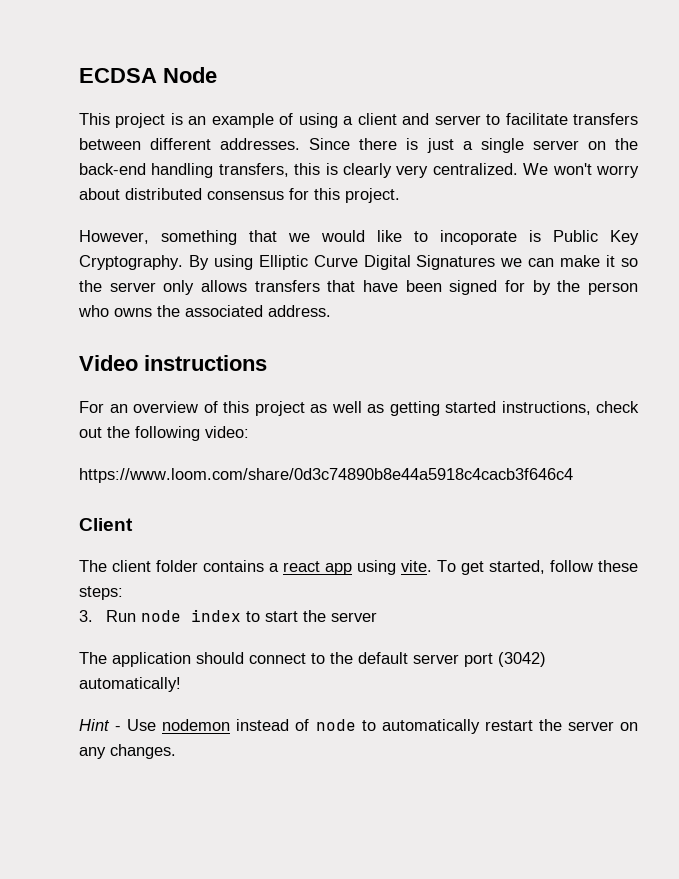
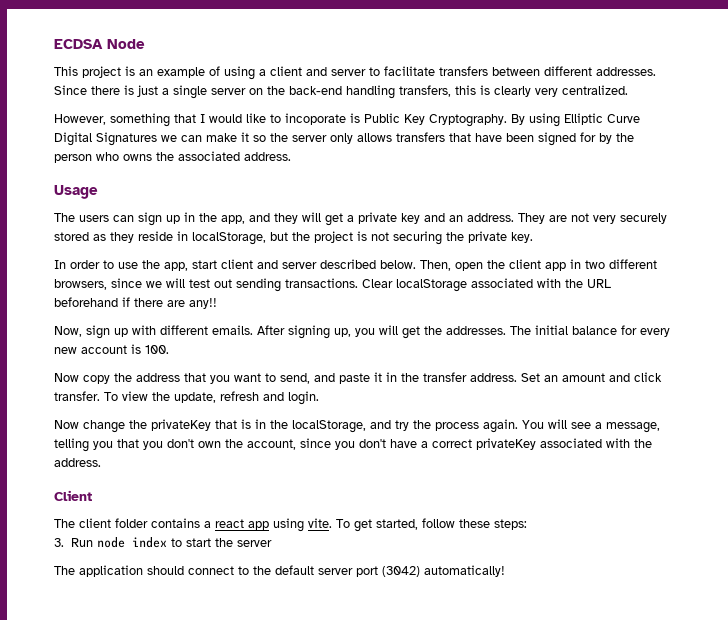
- We won't worry about distributed consensus for this project.
- However, something that we would like to incoporate is Public Key Cryptography.
+ However, something that I would like to incoporate is Public Key Cryptography.
- Video instructions
- For an overview of this project as well as getting started instructions, check out the following video:
- https://www.loom.com/share/0d3c74890b8e44a5918c4cacb3f646c4
+ Usage
+ The users can sign up in the app, and they will get a private key and an address. They are not very securely stored as they reside in localStorage, but the project is not securing the private key.
+ In order to use the app, start client and server described below. Then, open the client app in two different browsers, since we will test out sending transactions. Clear localStorage associated with the URL beforehand if there are any!!
+ Now, sign up with different emails. After signing up, you will get the addresses. The initial balance for every new account is 100.
+ Now copy the address that you want to send, and paste it in the transfer address. Set an amount and click transfer. To view the update, refresh and login.
+ Now change the privateKey that is in the localStorage, and try the process again. You will see a message, telling you that you don't own the account, since you don't have a correct privateKey associated with the address.
- Hint - Use nodemon instead of node to automatically restart the server on any changes.

